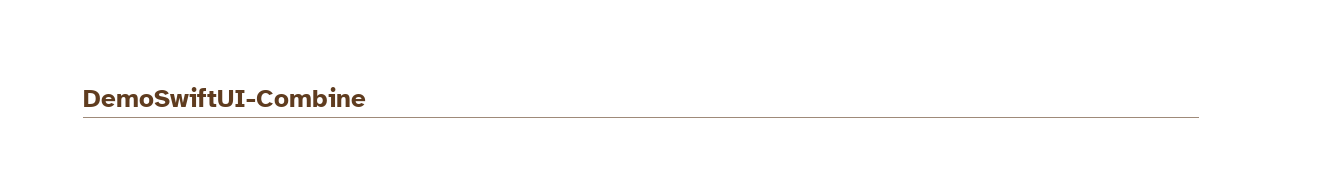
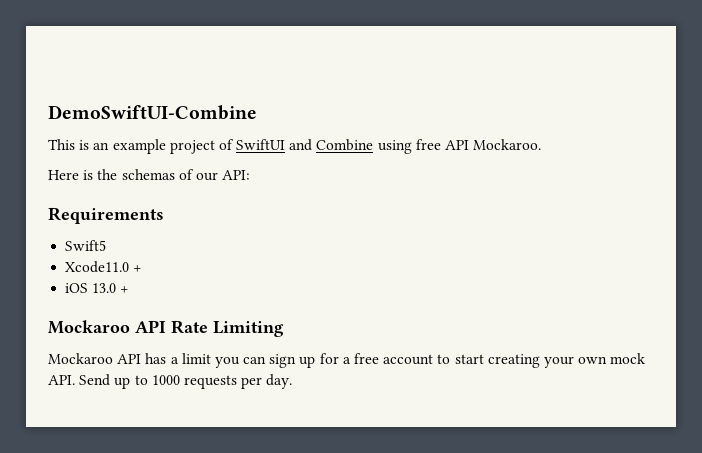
+ This is an example project of SwiftUI and Combine using free API Mockaroo.
+ Here is the schemas of our API:
+ Requirements
+ Swift5
+ Xcode11.0 +
+ iOS 13.0 +
+ Mockaroo API Rate Limiting
+ Mockaroo API has a limit you can sign up for a free account to start creating your own mock API. Send up to 1000 requests per day.

